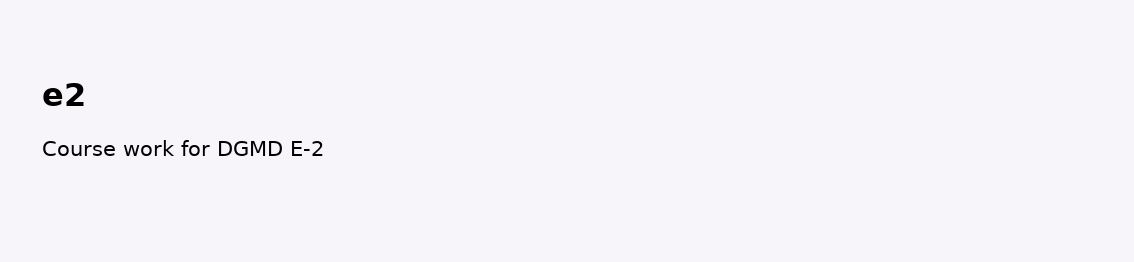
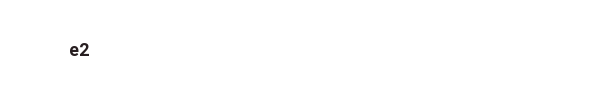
- Course work for DGMD E-2

